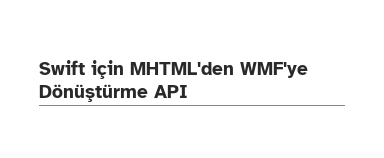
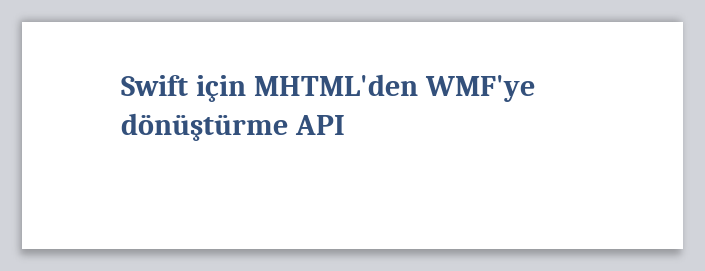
- Swift için MHTML'den WMF'ye Dönüştürme API
+ Swift için MHTML'den WMF'ye dönüştürme API

